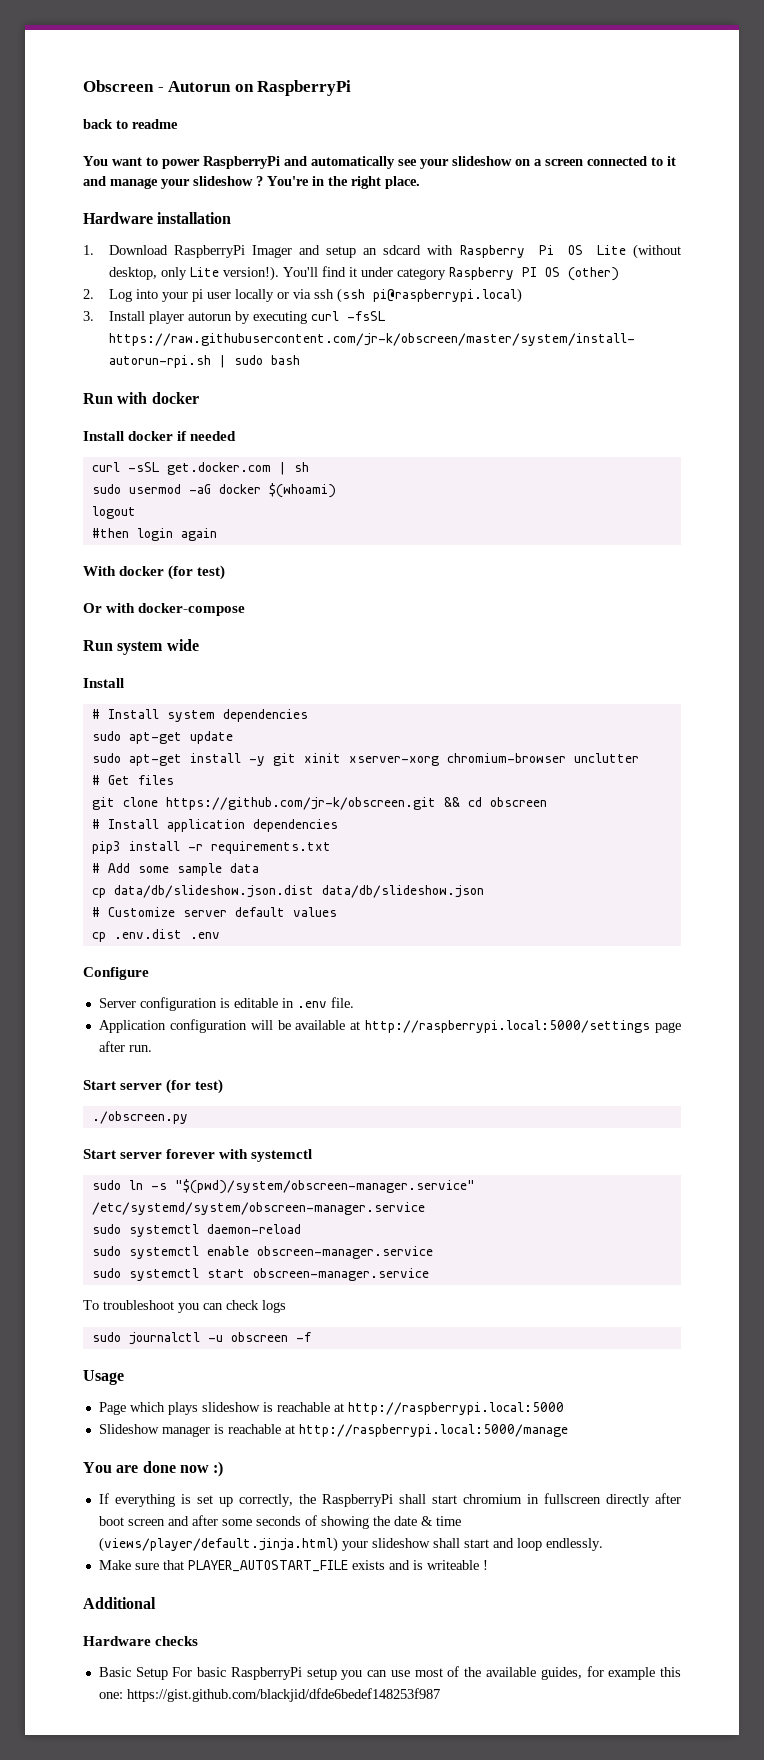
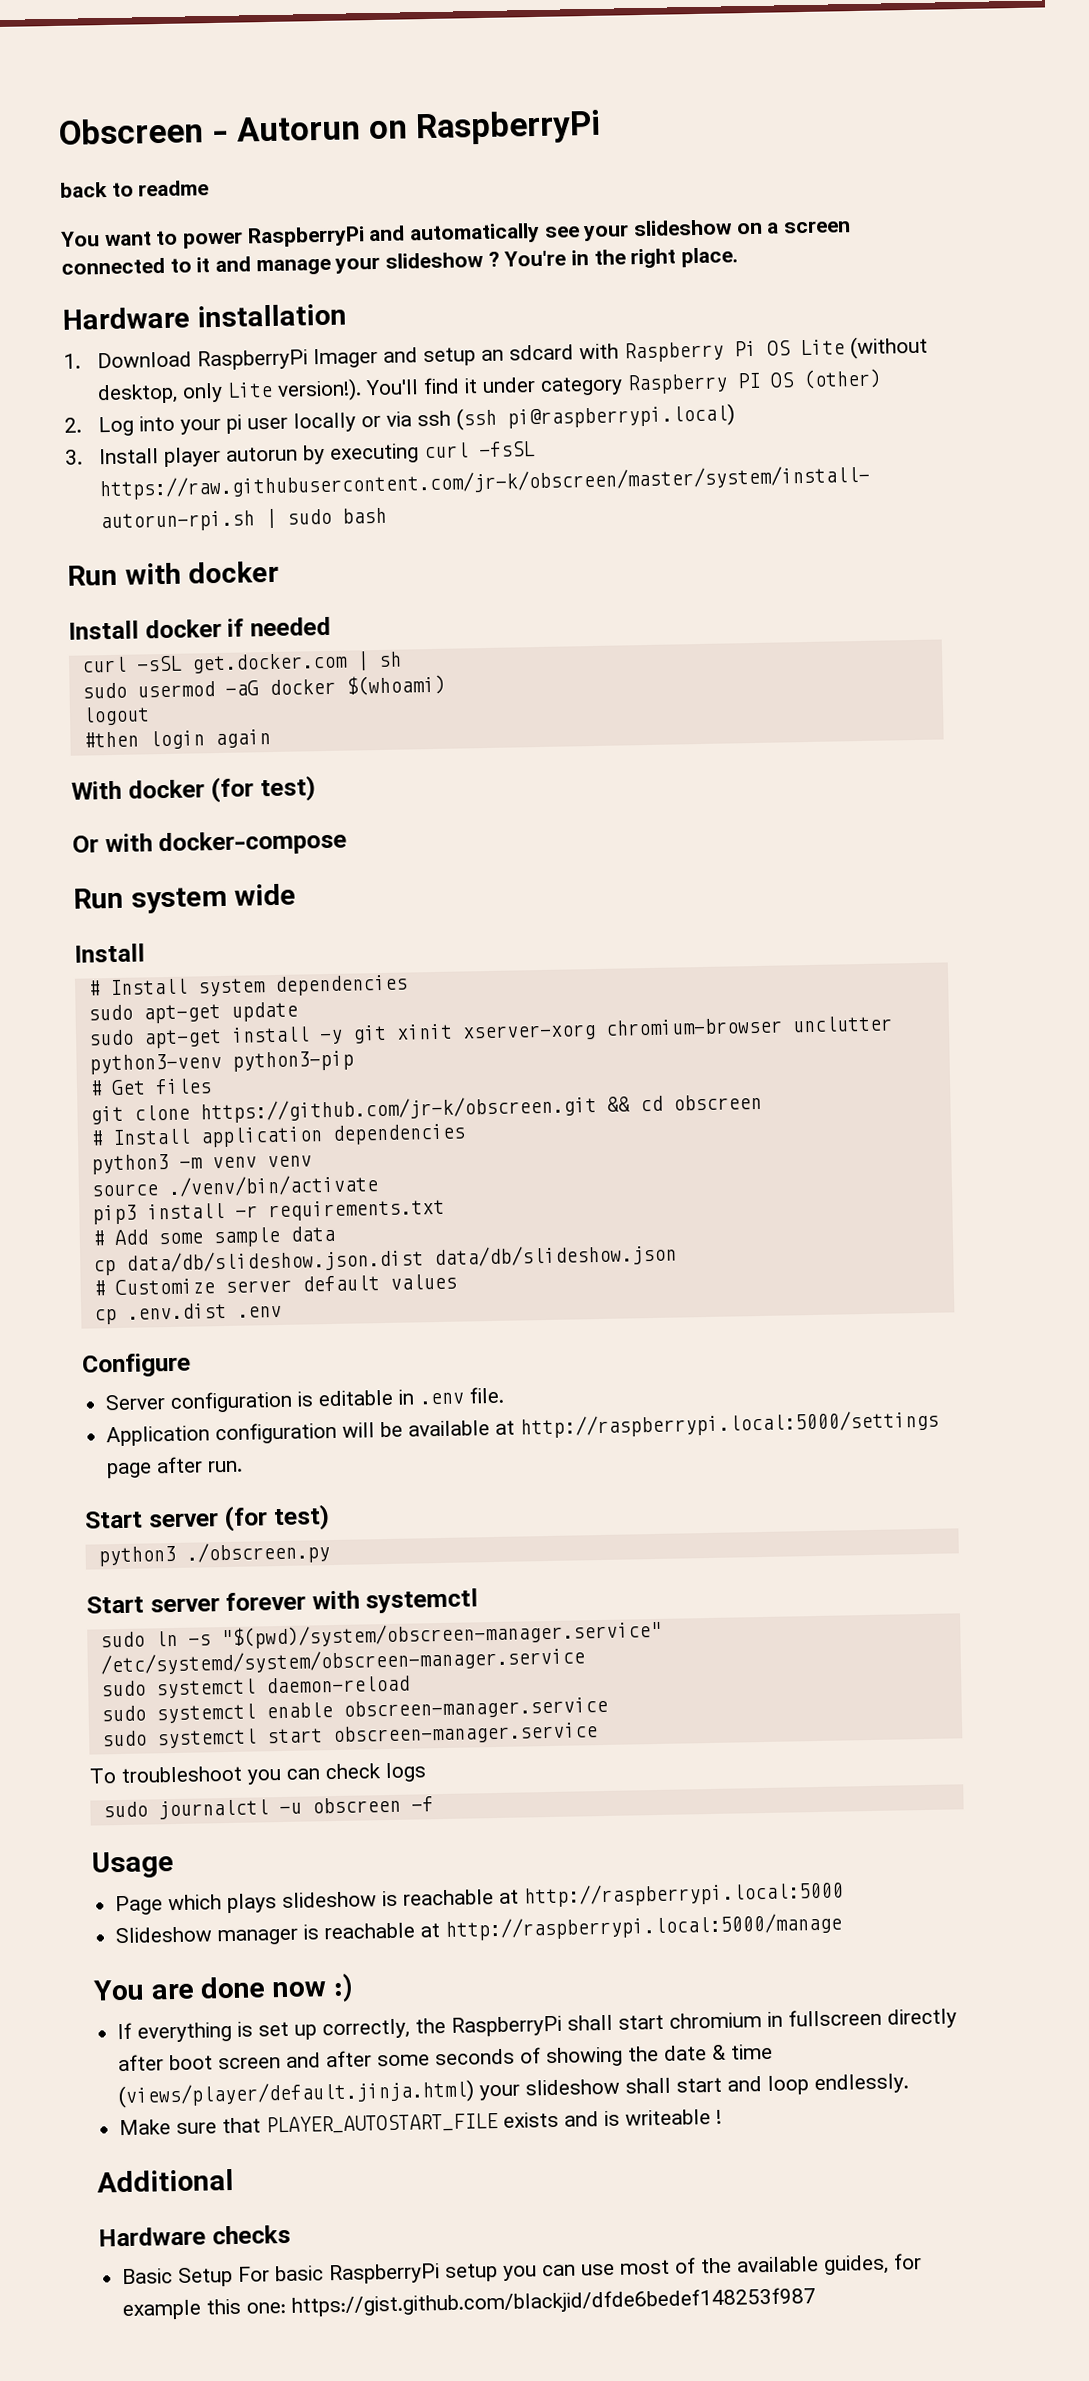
- sudo apt-get install -y git xinit xserver-xorg chromium-browser unclutter
+ sudo apt-get install -y git xinit xserver-xorg chromium-browser unclutter python3-venv python3-pip
+ python3 -m venv venv
+ source ./venv/bin/activate
- ./obscreen.py
+ python3 ./obscreen.py

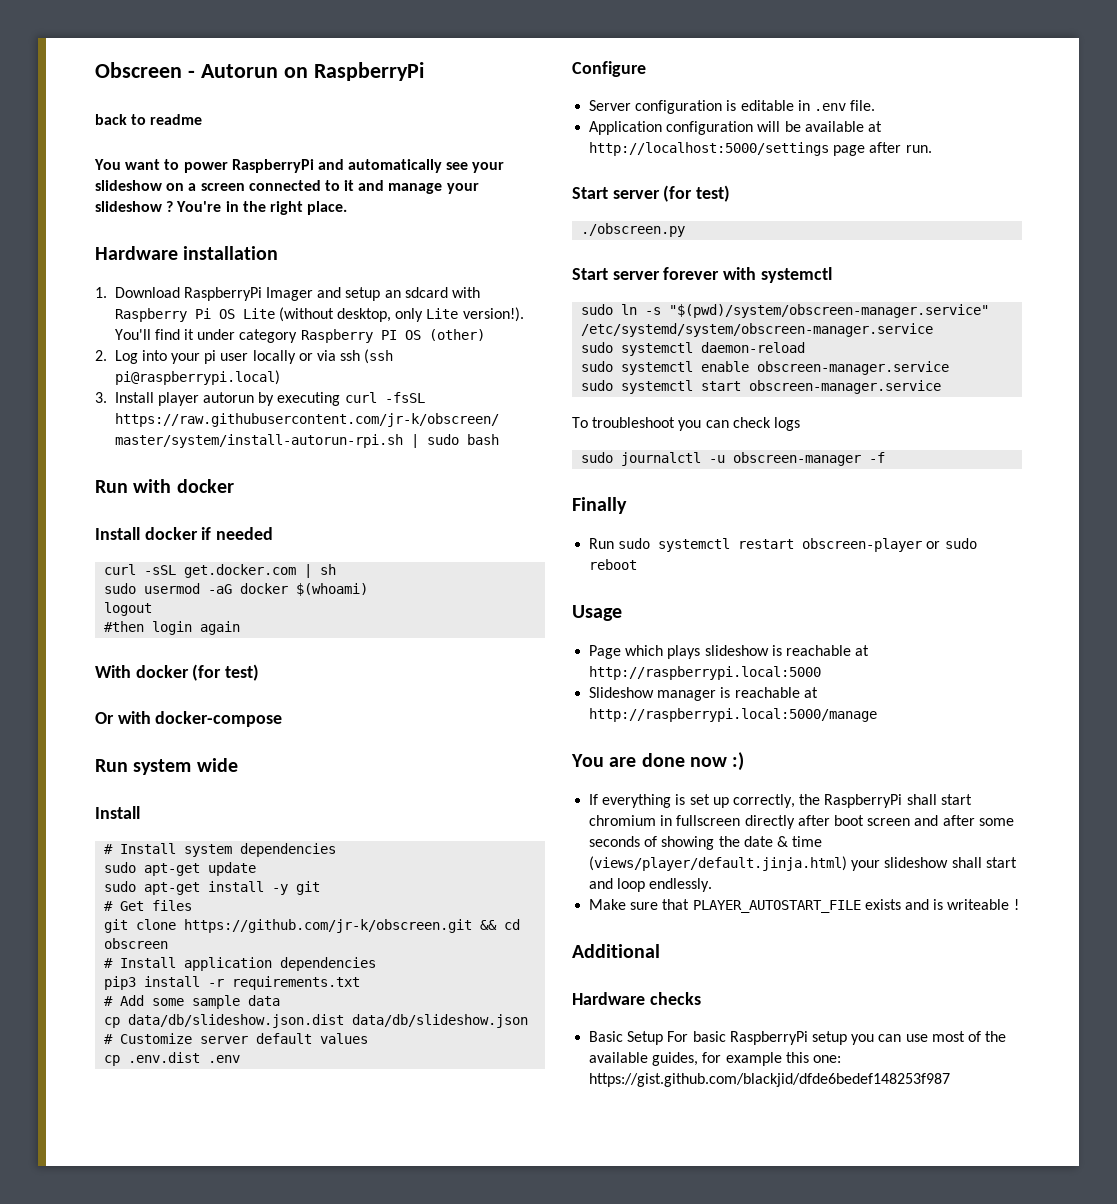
- sudo apt-get install -y git xinit xserver-xorg chromium-browser unclutter python3-venv python3-pip
+ sudo apt-get install -y git
- python3 -m venv venv
- source ./venv/bin/activate
- Application configuration will be available at http://raspberrypi.local:5000/settings page after run.
+ Application configuration will be available at http://localhost:5000/settings page after run.
- python3 ./obscreen.py
+ ./obscreen.py
- sudo journalctl -u obscreen -f
+ sudo journalctl -u obscreen-manager -f
+ Finally
+ Run sudo systemctl restart obscreen-player or sudo reboot

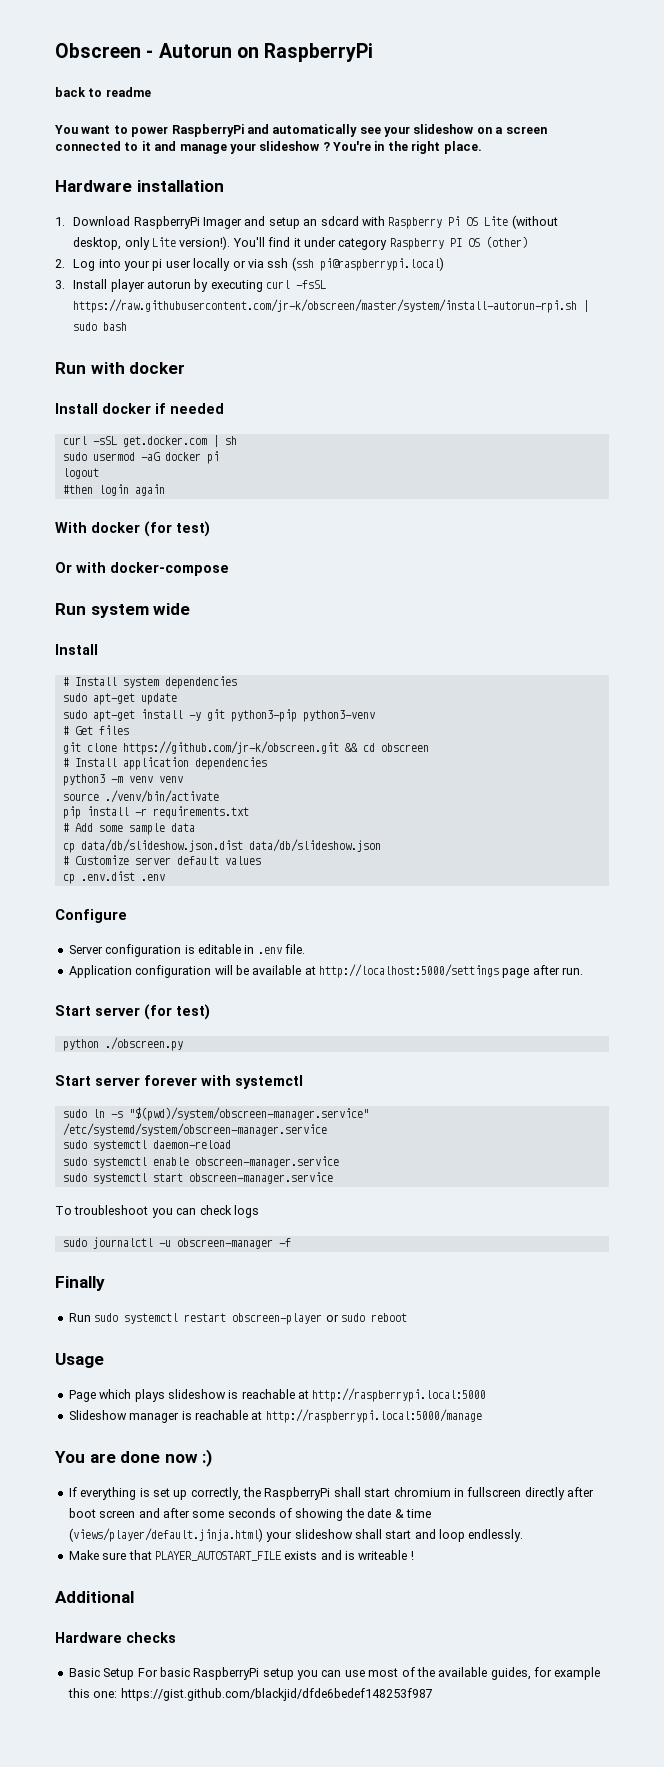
- sudo usermod -aG docker $(whoami)
+ sudo usermod -aG docker pi
- sudo apt-get install -y git
+ sudo apt-get install -y git python3-pip python3-venv
- pip3 install -r requirements.txt
+ python3 -m venv venv
+ source ./venv/bin/activate
+ pip install -r requirements.txt
- ./obscreen.py
+ python ./obscreen.py

